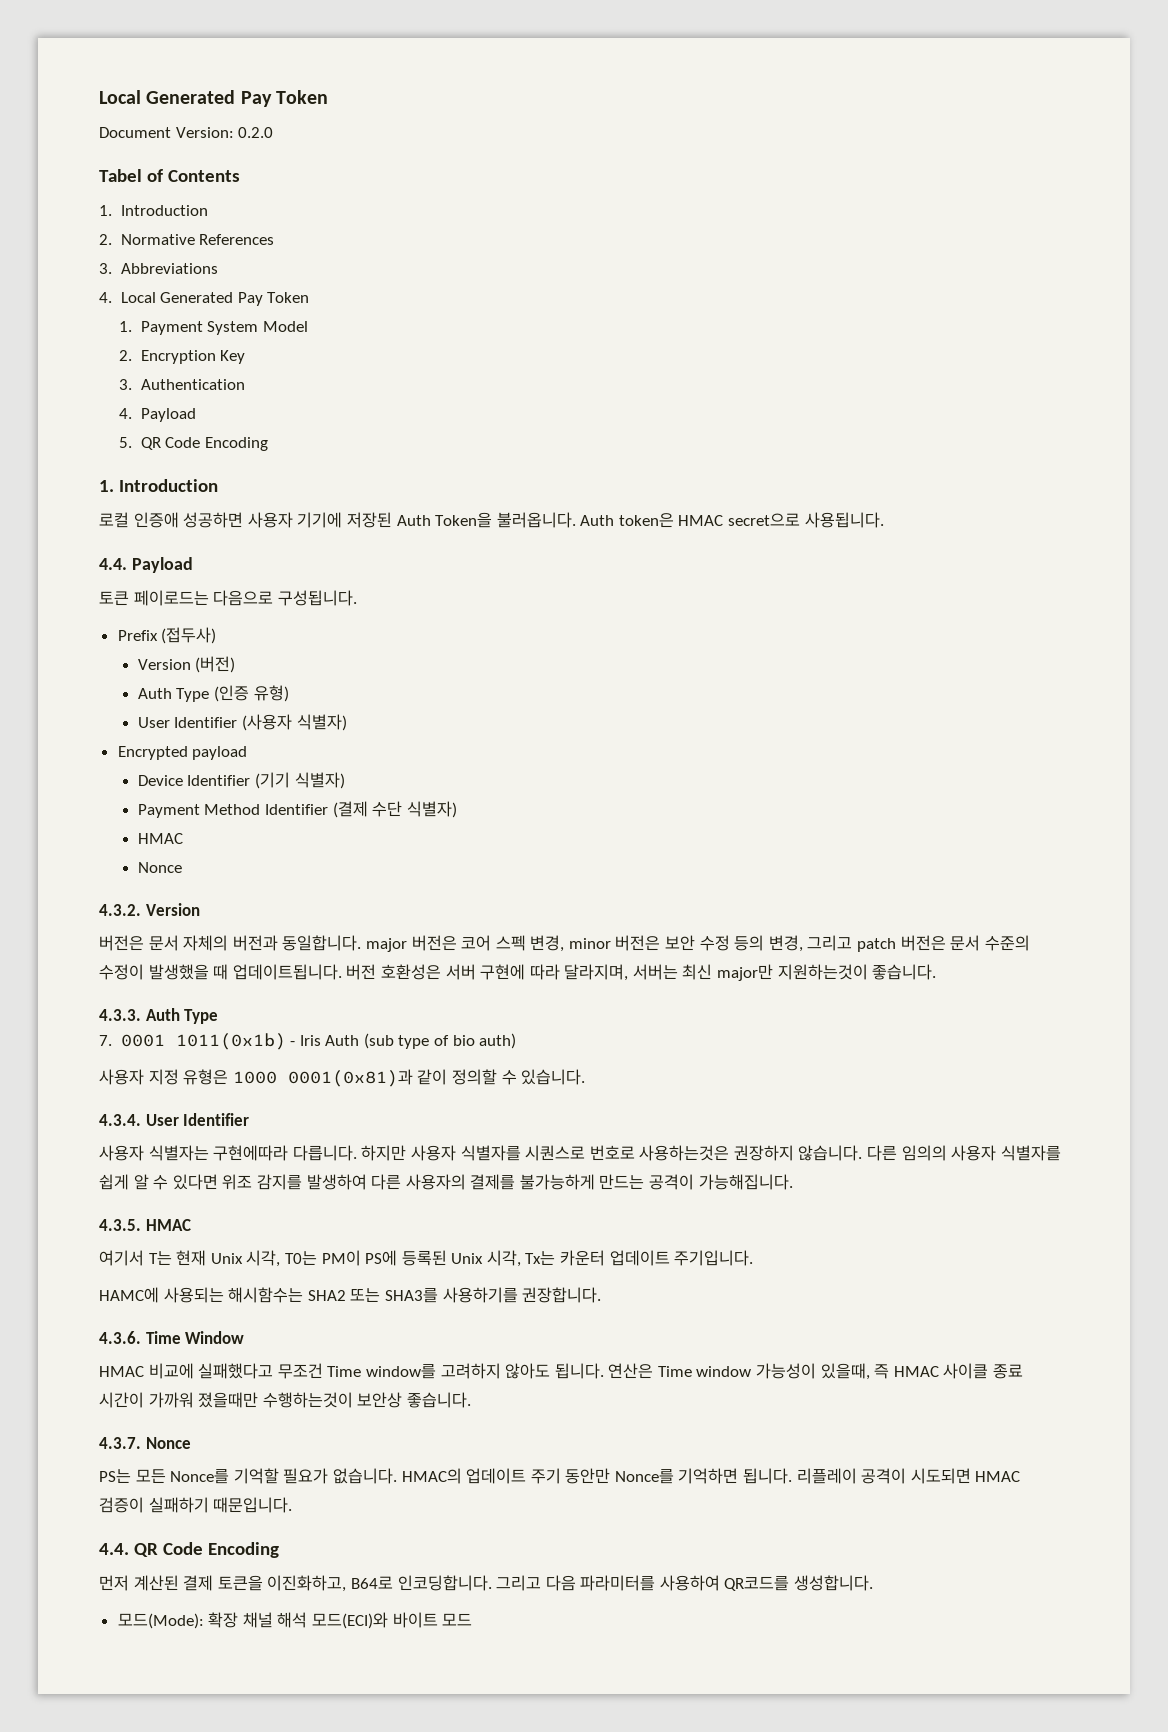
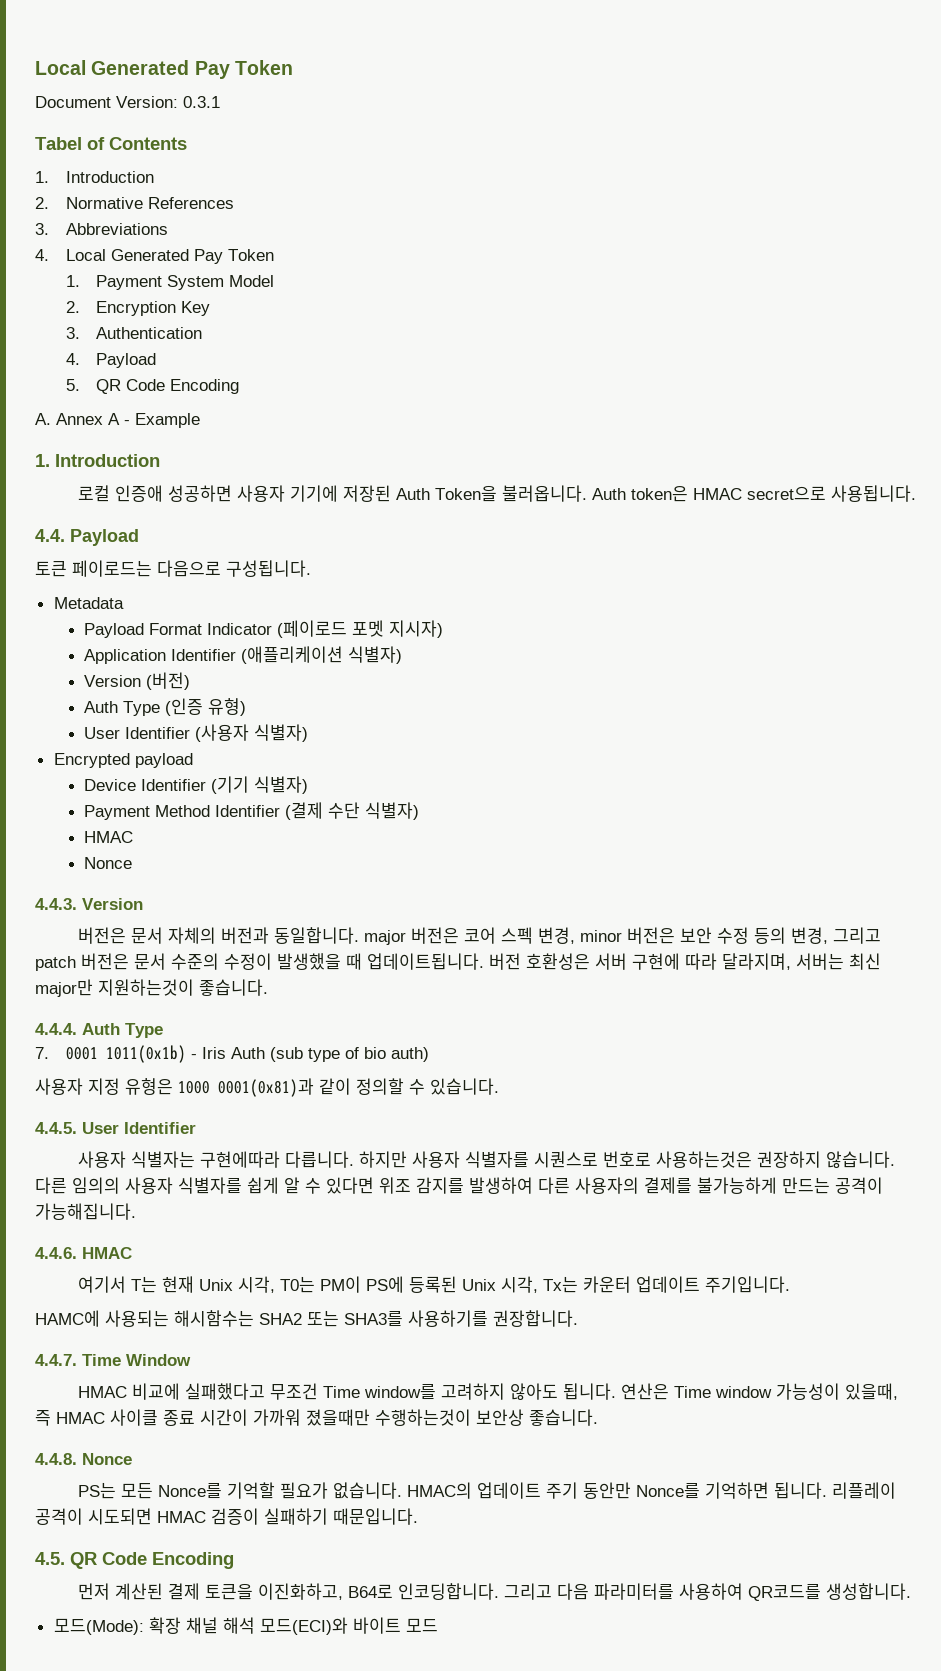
- Document Version: 0.2.0
+ Document Version: 0.3.1
+ A. Annex A - Example
- Prefix (접두사)
+ Metadata
+ Payload Format Indicator (페이로드 포멧 지시자)
+ Application Identifier (애플리케이션 식별자)
- 4.3.2. Version
+ 4.4.3. Version
- 4.3.3. Auth Type
+ 4.4.4. Auth Type
- 4.3.4. User Identifier
+ 4.4.5. User Identifier
- 4.3.5. HMAC
+ 4.4.6. HMAC
- 4.3.6. Time Window
+ 4.4.7. Time Window
- 4.3.7. Nonce
+ 4.4.8. Nonce
- 4.4. QR Code Encoding
+ 4.5. QR Code Encoding

